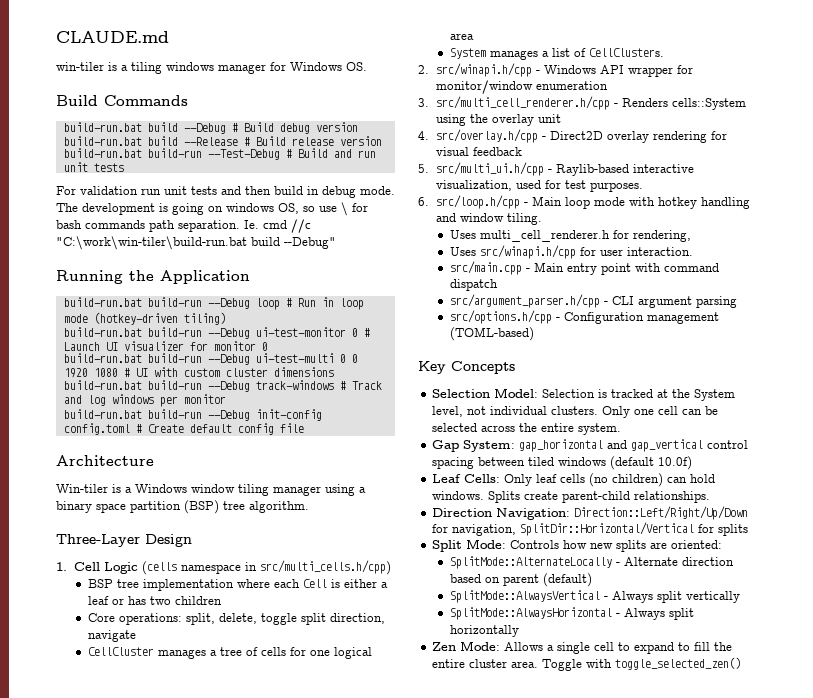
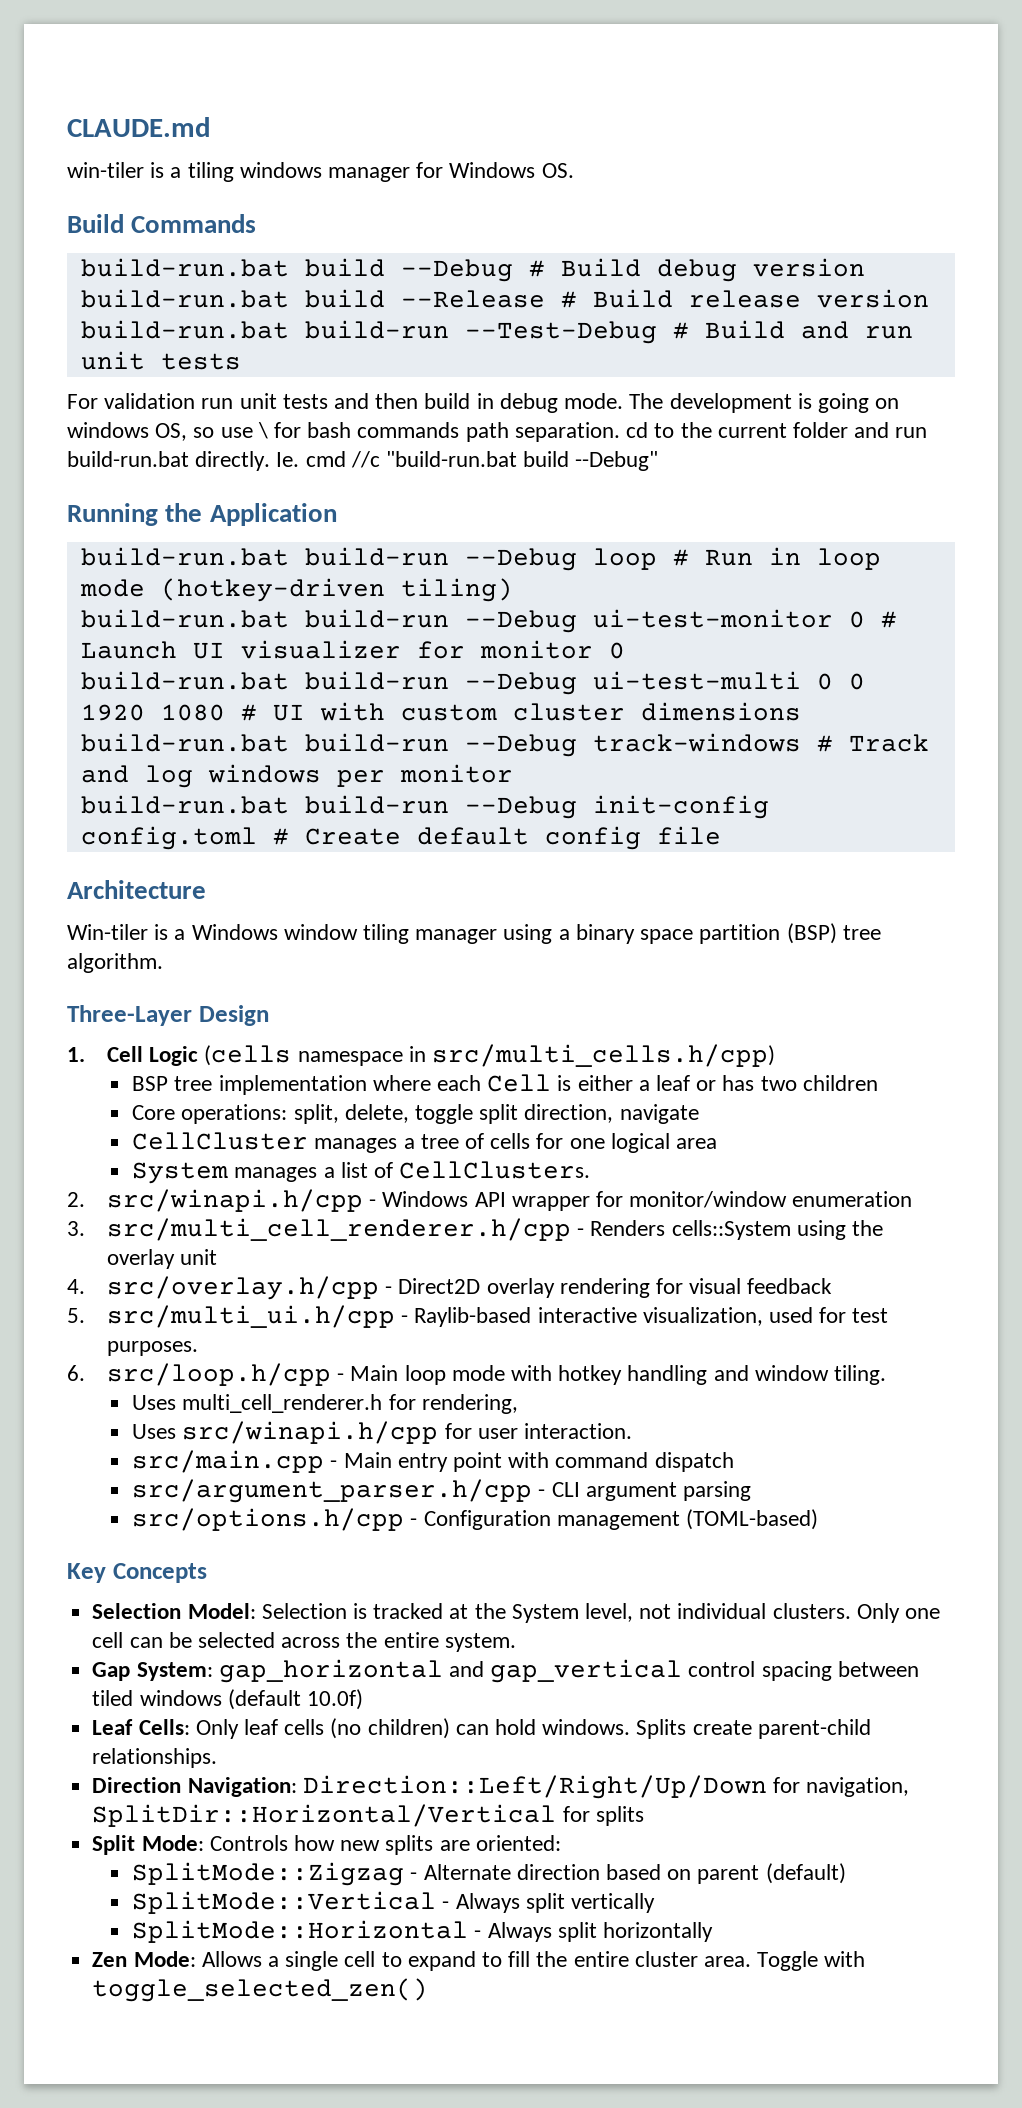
- The development is going on windows OS, so use \ for bash commands path separation.
+ The development is going on windows OS, so use \ for bash commands path separation. cd to the current folder and run build-run.bat directly.
- Ie. cmd //c "C:\work\win-tiler\build-run.bat build --Debug"
+ Ie. cmd //c "build-run.bat build --Debug"
- SplitMode::AlternateLocally - Alternate direction based on parent (default)
+ SplitMode::Zigzag - Alternate direction based on parent (default)
- SplitMode::AlwaysVertical - Always split vertically
+ SplitMode::Vertical - Always split vertically
- SplitMode::AlwaysHorizontal - Always split horizontally
+ SplitMode::Horizontal - Always split horizontally

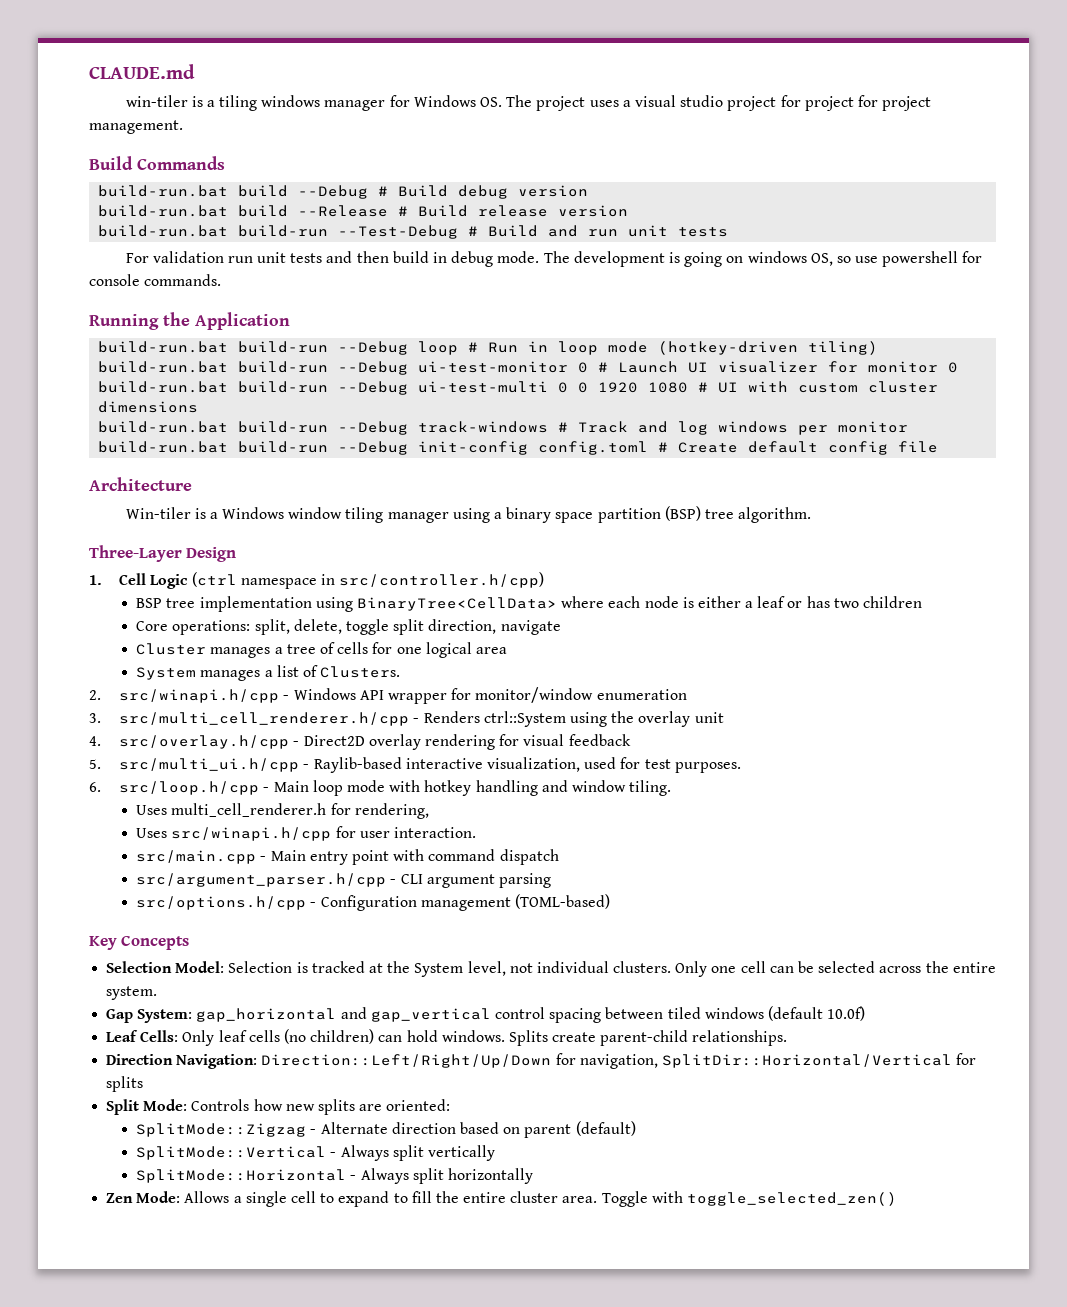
- win-tiler is a tiling windows manager for Windows OS.
+ win-tiler is a tiling windows manager for Windows OS. The project uses a visual studio project for project for project management.
- The development is going on windows OS, so use \ for bash commands path separation. cd to the current folder and run build-run.bat directly. Ie. cmd //c "build-run.bat build --Debug"
+ The development is going on windows OS, so use powershell for console commands.
- 1. Cell Logic (cells namespace in src/multi_cells.h/cpp)
+ 1. Cell Logic (ctrl namespace in src/controller.h/cpp)
- BSP tree implementation where each Cell is either a leaf or has two children
+ BSP tree implementation using BinaryTree<CellData> where each node is either a leaf or has two children
- CellCluster manages a tree of cells for one logical area
+ Cluster manages a tree of cells for one logical area
- System manages a list of CellClusters.
+ System manages a list of Clusters.
- 3. src/multi_cell_renderer.h/cpp - Renders cells::System using the overlay unit
+ 3. src/multi_cell_renderer.h/cpp - Renders ctrl::System using the overlay unit

